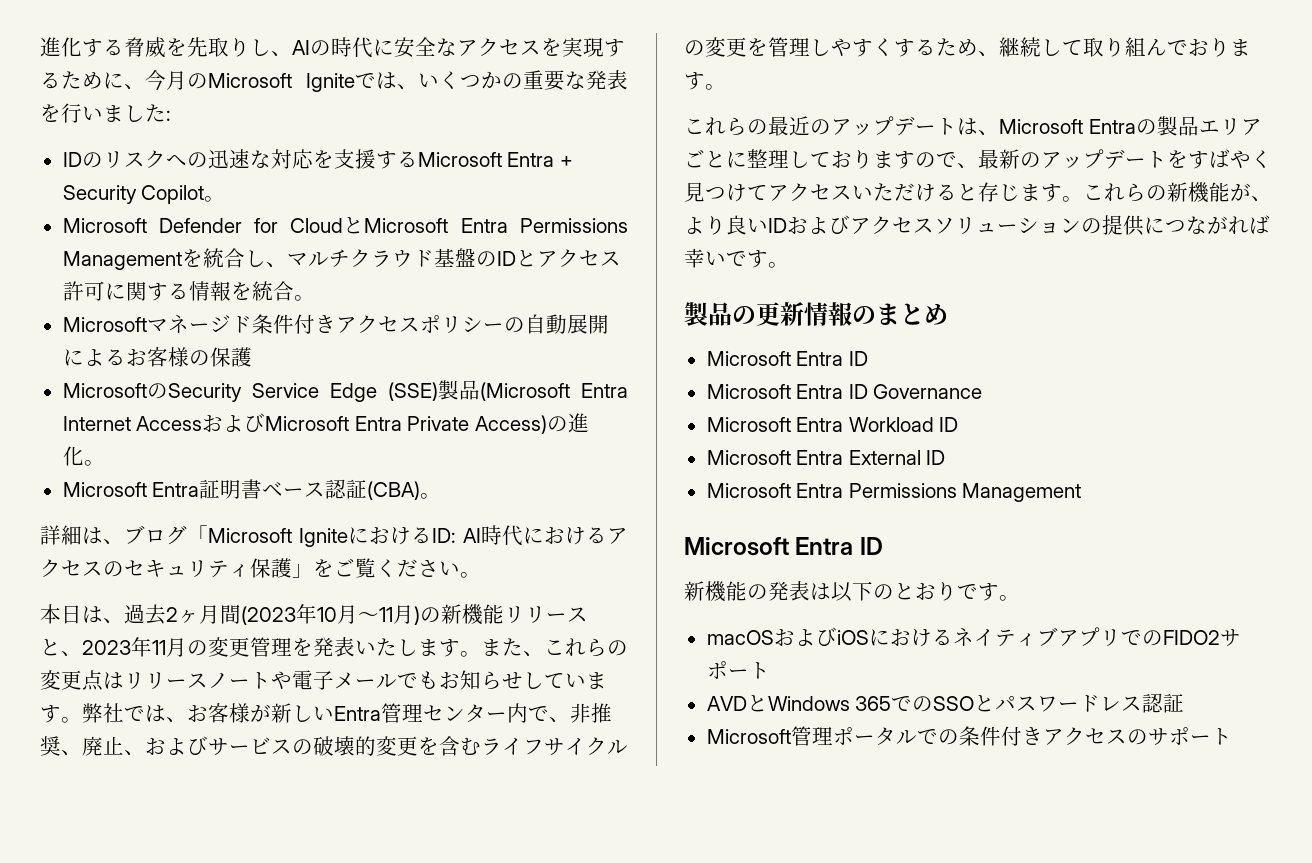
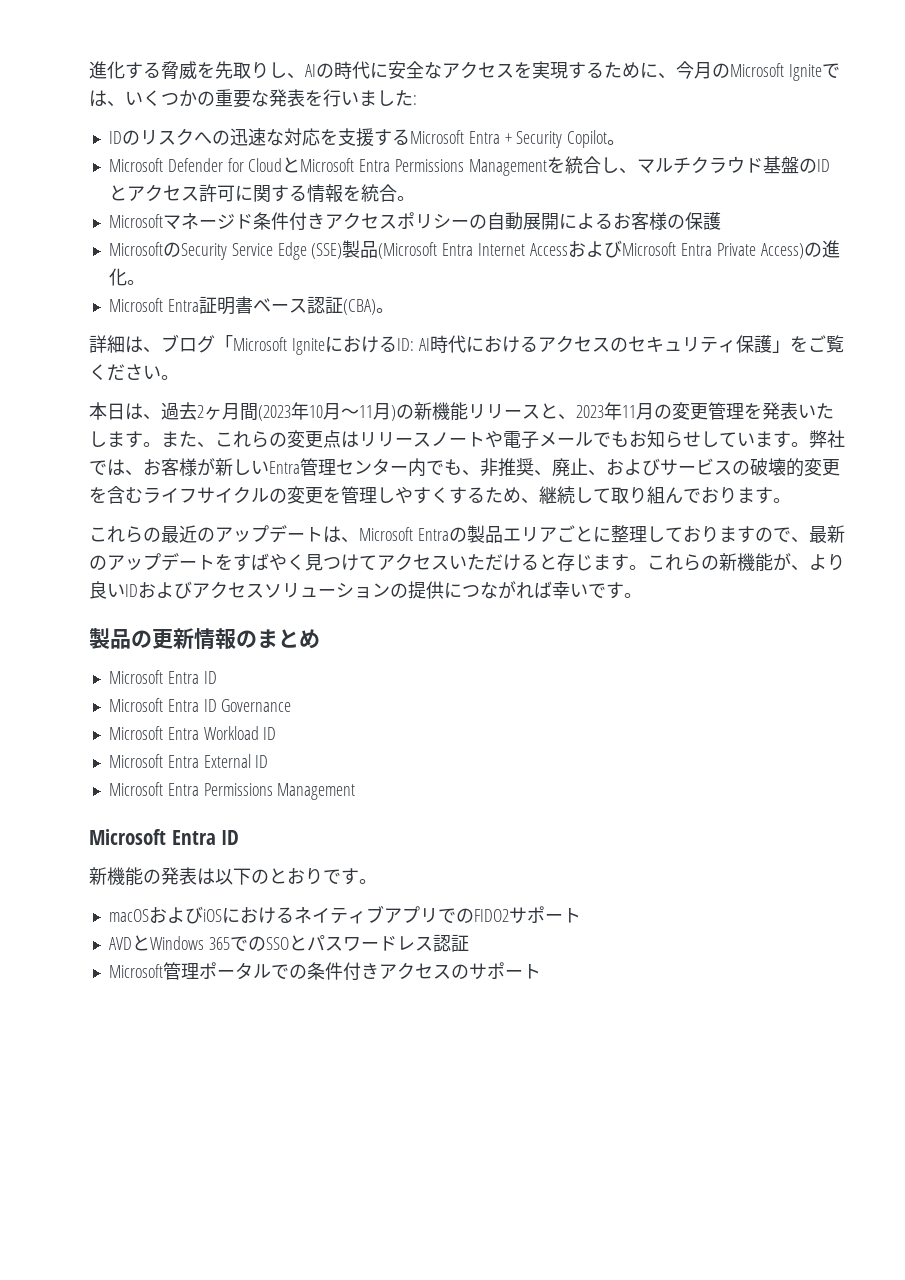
- 弊社では、お客様が新しいEntra管理センター内で、非推奨、廃止、およびサービスの破壊的変更を含むライフサイクルの変更を管理しやすくするため、継続して取り組んでおります。
+ 弊社では、お客様が新しいEntra管理センター内でも、非推奨、廃止、およびサービスの破壊的変更を含むライフサイクルの変更を管理しやすくするため、継続して取り組んでおります。

